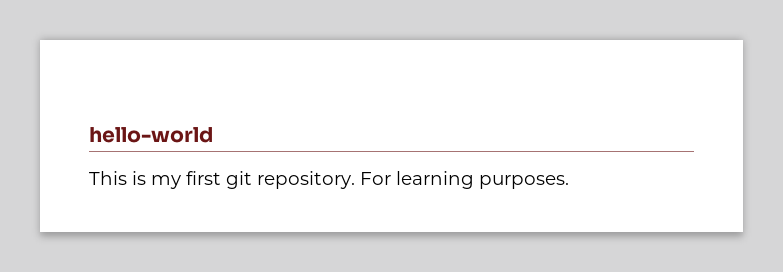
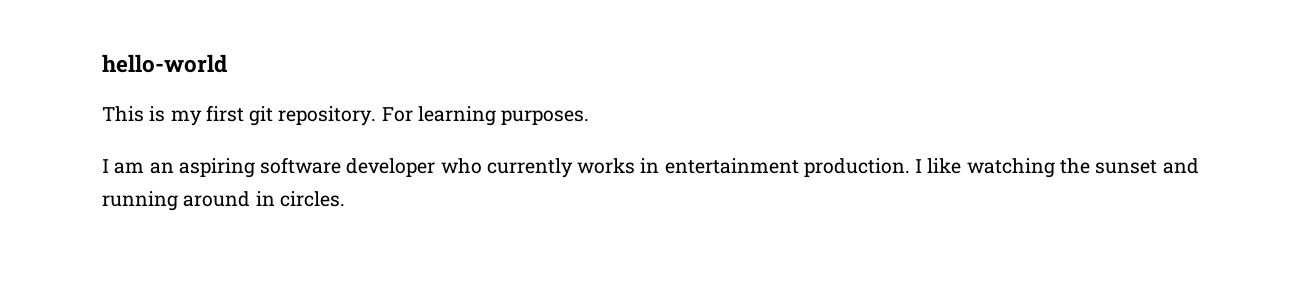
+ I am an aspiring software developer who currently works in entertainment production. I like watching the sunset and running around in circles.

